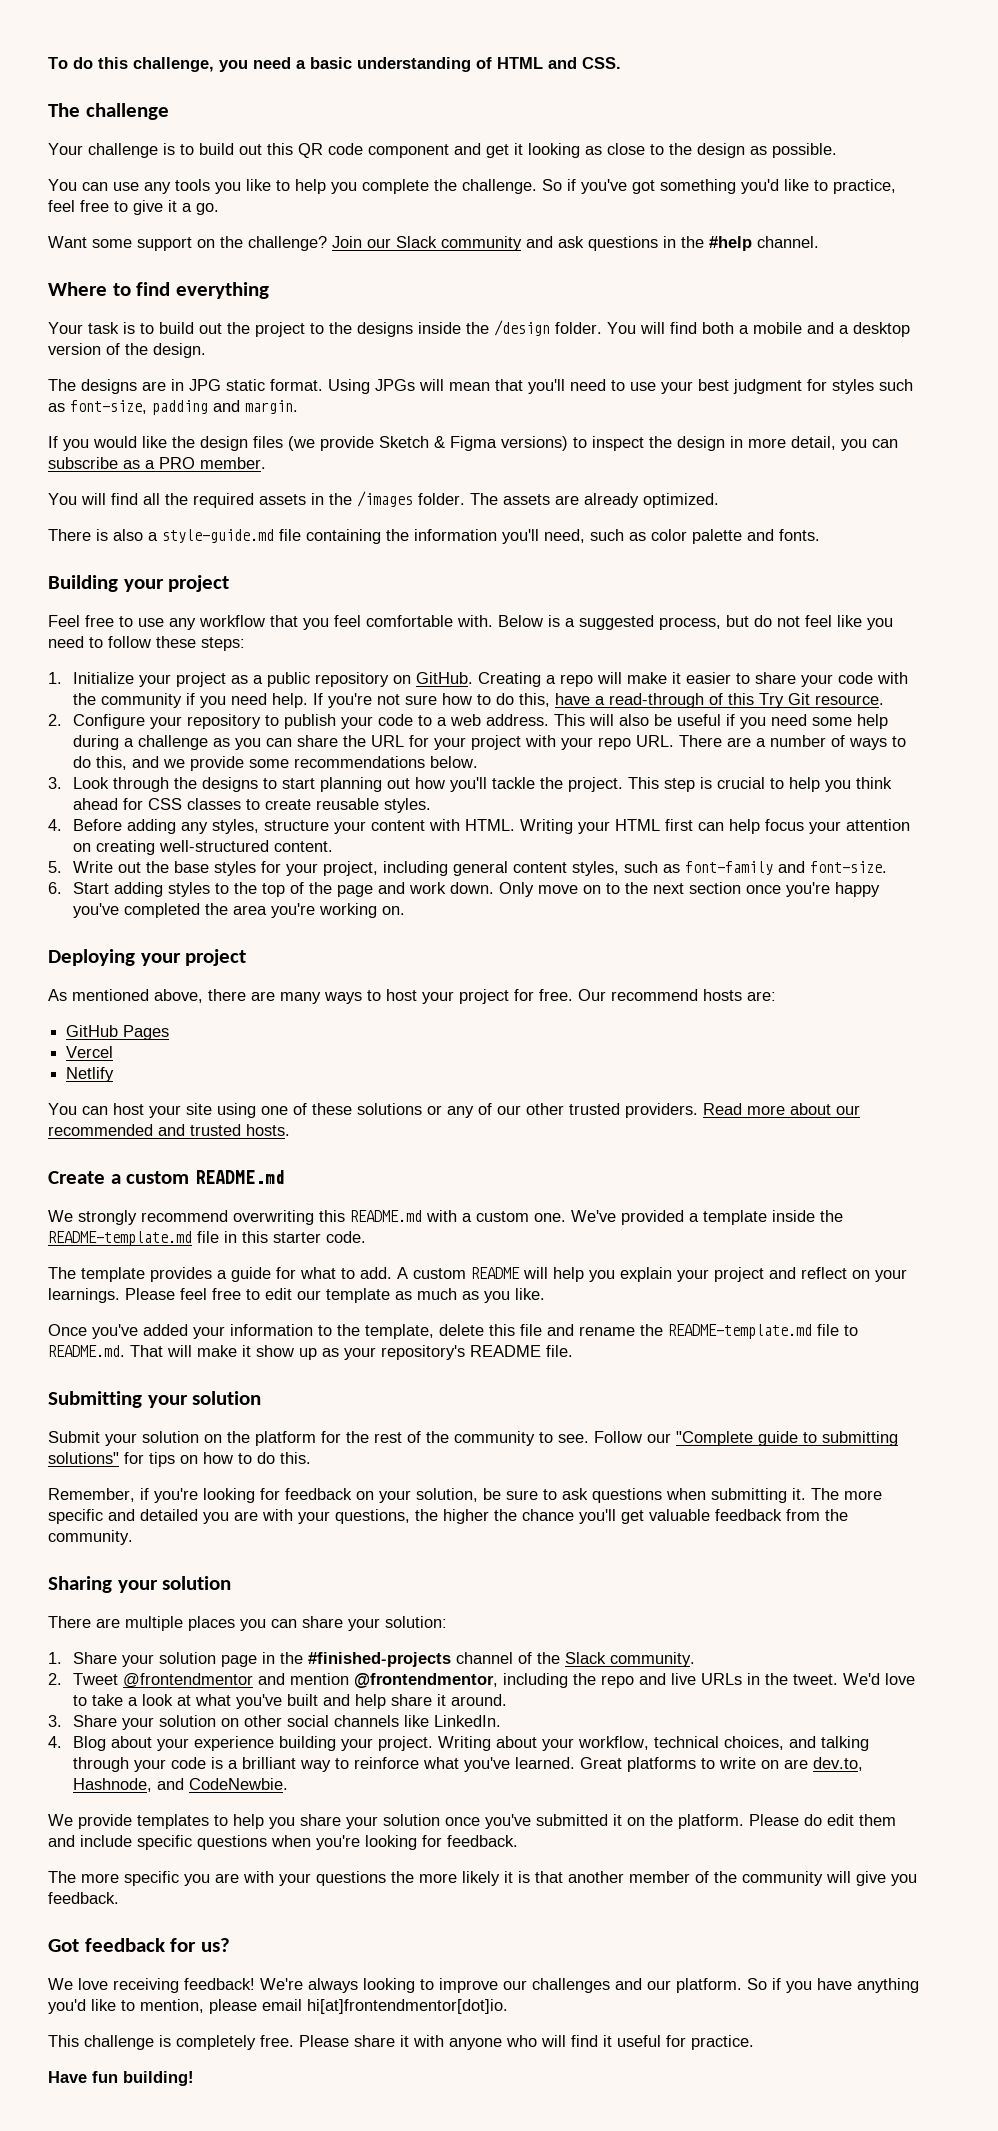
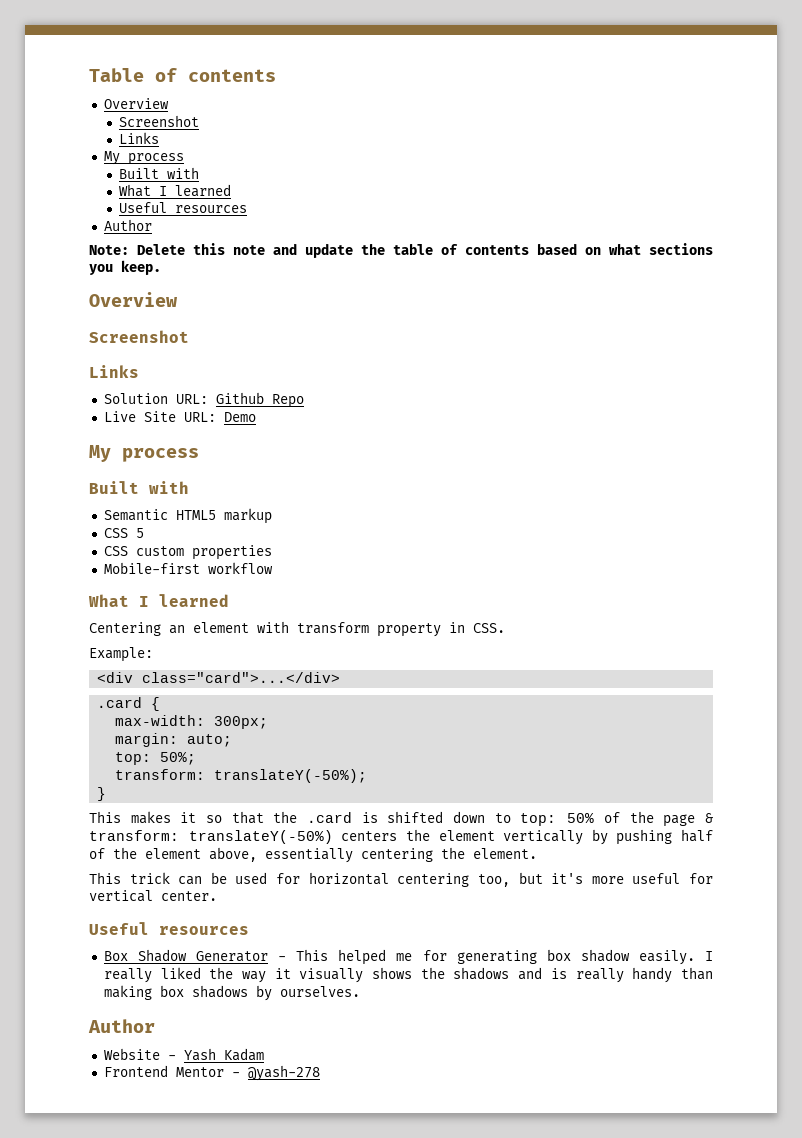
- To do this challenge, you need a basic understanding of HTML and CSS.
- The challenge
- Your challenge is to build out this QR code component and get it looking as close to the design as possible.
- You can use any tools you like to help you complete the challenge. So if you've got something you'd like to practice, feel free to give it a go.
- Want some support on the challenge? Join our Slack community and ask questions in the #help channel.
- Where to find everything
- Your task is to build out the project to the designs inside the /design folder. You will find both a mobile and a desktop version of the design.
- The designs are in JPG static format. Using JPGs will mean that you'll need to use your best judgment for styles such as font-size, padding and margin.
- If you would like the design files (we provide Sketch & Figma versions) to inspect the design in more detail, you can subscribe as a PRO member.
- You will find all the required assets in the /images folder. The assets are already optimized.
- There is also a style-guide.md file containing the information you'll need, such as color palette and fonts.
- Building your project
- Feel free to use any workflow that you feel comfortable with. Below is a suggested process, but do not feel like you need to follow these steps:
- 1. Initialize your project as a public repository on GitHub. Creating a repo will make it easier to share your code with the community if you need help. If you're not sure how to do this, have a read-through of this Try Git resource.
- 2. Configure your repository to publish your code to a web address. This will also be useful if you need some help during a challenge as you can share the URL for your project with your repo URL. There are a number of ways to do this, and we provide some recommendations below.
- 3. Look through the designs to start planning out how you'll tackle the project. This step is crucial to help you think ahead for CSS classes to create reusable styles.
- 4. Before adding any styles, structure your content with HTML. Writing your HTML first can help focus your attention on creating well-structured content.
- 5. Write out the base styles for your project, including general content styles, such as font-family and font-size.
- 6. Start adding styles to the top of the page and work down. Only move on to the next section once you're happy you've completed the area you're working on.
- Deploying your project
- As mentioned above, there are many ways to host your project for free. Our recommend hosts are:
- GitHub Pages
- Vercel
- Netlify
- You can host your site using one of these solutions or any of our other trusted providers. Read more about our recommended and trusted hosts.
- Create a custom README.md
- We strongly recommend overwriting this README.md with a custom one. We've provided a template inside the README-template.md file in this starter code.
- The template provides a guide for what to add. A custom README will help you explain your project and reflect on your learnings. Please feel free to edit our template as much as you like.
- Once you've added your information to the template, delete this file and rename the README-template.md file to README.md. That will make it show up as your repository's README file.
- Submitting your solution
- Submit your solution on the platform for the rest of the community to see. Follow our "Complete guide to submitting solutions" for tips on how to do this.
- Remember, if you're looking for feedback on your solution, be sure to ask questions when submitting it. The more specific and detailed you are with your questions, the higher the chance you'll get valuable feedback from the community.
- Sharing your solution
- There are multiple places you can share your solution:
- 1. Share your solution page in the #finished-projects channel of the Slack community.
- 2. Tweet @frontendmentor and mention @frontendmentor, including the repo and live URLs in the tweet. We'd love to take a look at what you've built and help share it around.
- 3. Share your solution on other social channels like LinkedIn.
- 4. Blog about your experience building your project. Writing about your workflow, technical choices, and talking through your code is a brilliant way to reinforce what you've learned. Great platforms to write on are dev.to, Hashnode, and CodeNewbie.
- We provide templates to help you share your solution once you've submitted it on the platform. Please do edit them and include specific questions when you're looking for feedback.
- The more specific you are with your questions the more likely it is that another member of the community will give you feedback.
- Got feedback for us?
- We love receiving feedback! We're always looking to improve our challenges and our platform. So if you have anything you'd like to mention, please email hi[at]frontendmentor[dot]io.
- This challenge is completely free. Please share it with anyone who will find it useful for practice.
- Have fun building!
+ Table of contents
+ Overview
+ Screenshot
+ Links
+ My process
+ Built with
+ What I learned
+ Useful resources
+ Author
+ Note: Delete this note and update the table of contents based on what sections you keep.
+ Overview
+ Screenshot
+ Links
+ Solution URL: Github Repo
+ Live Site URL: Demo
+ My process
+ Built with
+ Semantic HTML5 markup
+ CSS 5
+ CSS custom properties
+ Mobile-first workflow
+ What I learned
+ Centering an element with transform property in CSS.
+ Example:
+ <div class="card">...</div>
+ .card {
+ max-width: 300px;
+ margin: auto;
+ top: 50%;
+ transform: translateY(-50%);
+ }
+ This makes it so that the .card is shifted down to top: 50% of the page & transform: translateY(-50%) centers the element vertically by pushing half of the element above, essentially centering the element.
+ This trick can be used for horizontal centering too, but it's more useful for vertical center.
+ Useful resources
+ Box Shadow Generator - This helped me for generating box shadow easily. I really liked the way it visually shows the shadows and is really handy than making box shadows by ourselves.
+ Author
+ Website - Yash Kadam
+ Frontend Mentor - @yash-278

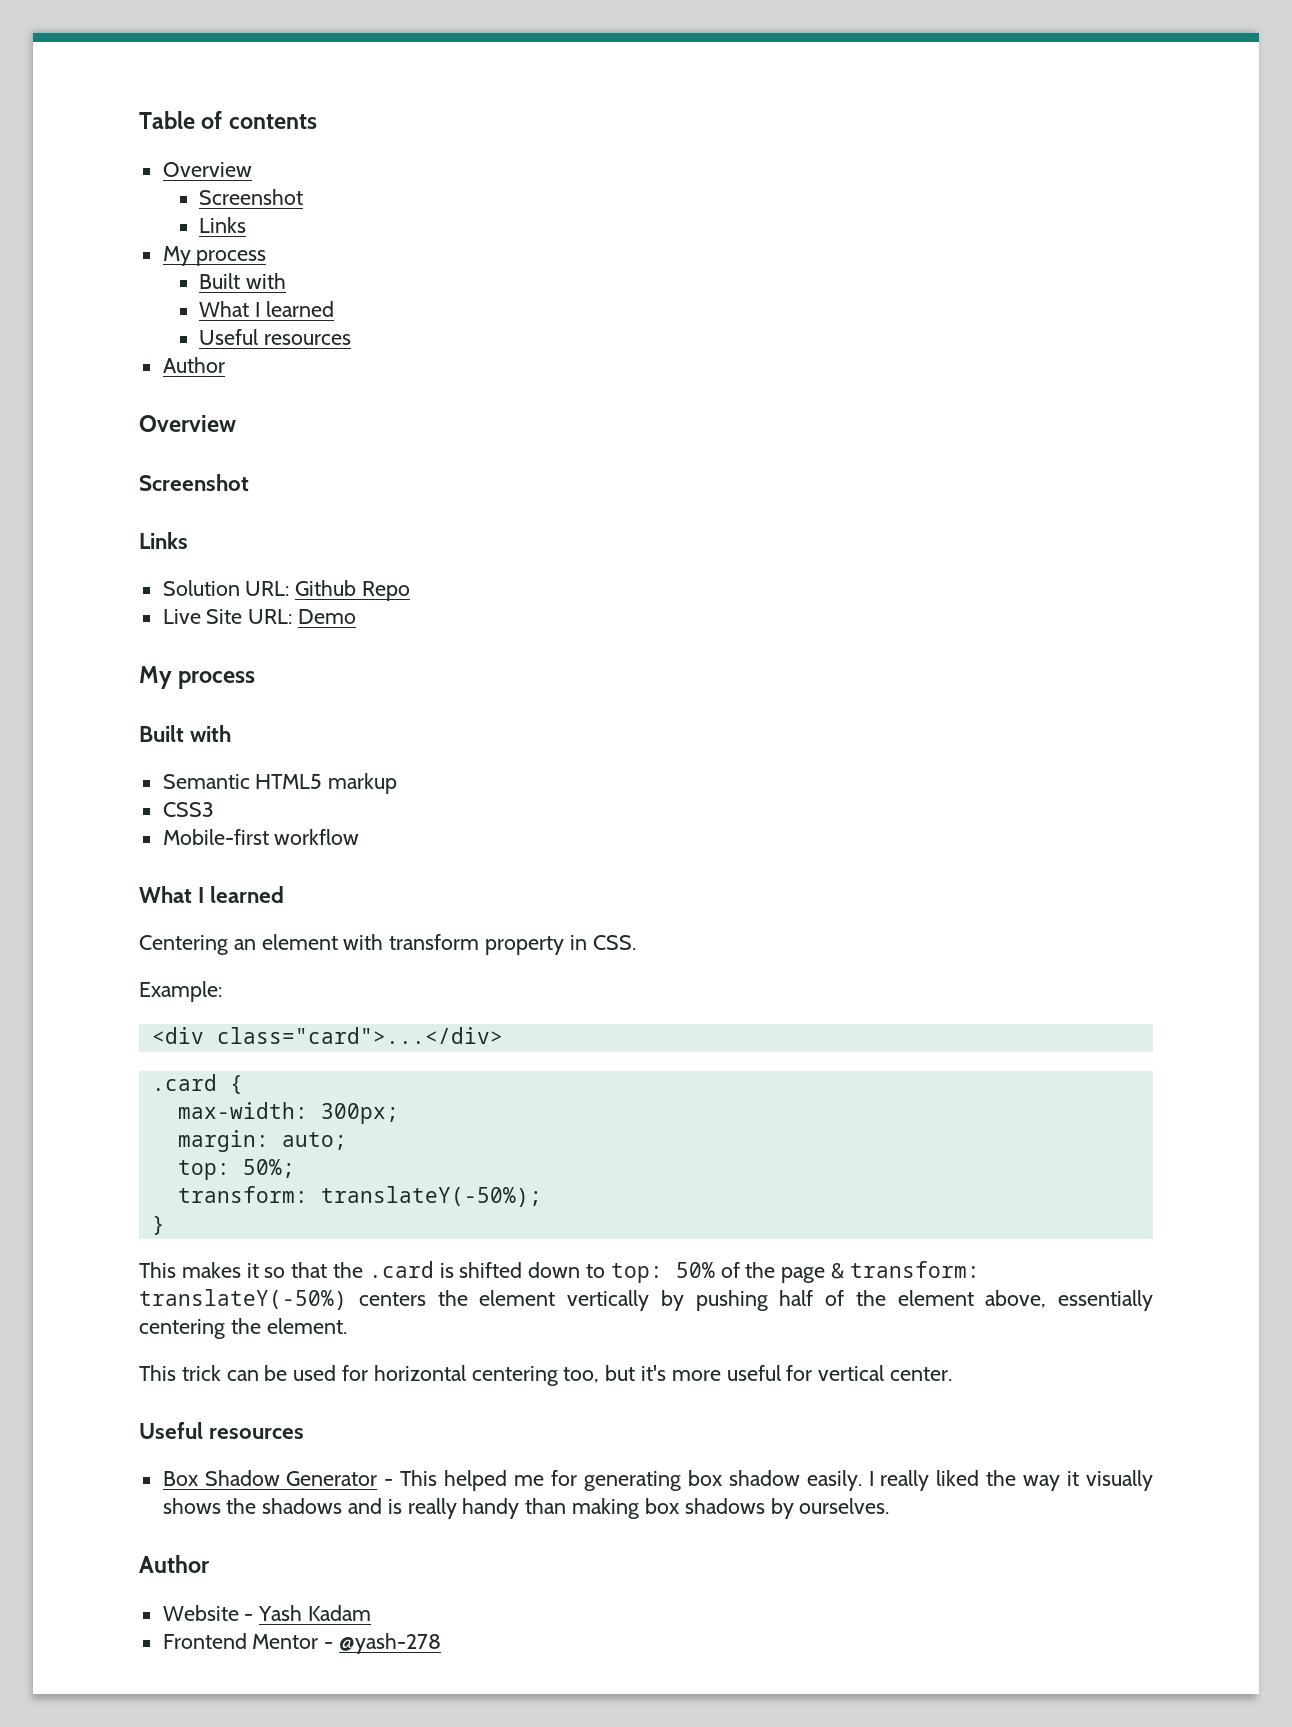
- Note: Delete this note and update the table of contents based on what sections you keep.
- CSS 5
- CSS custom properties
+ CSS3

